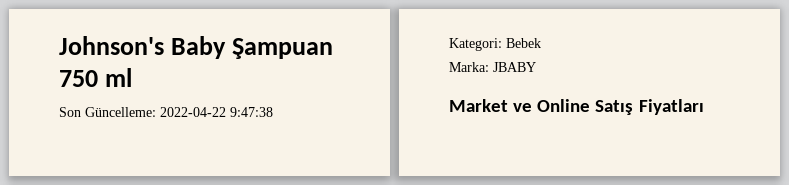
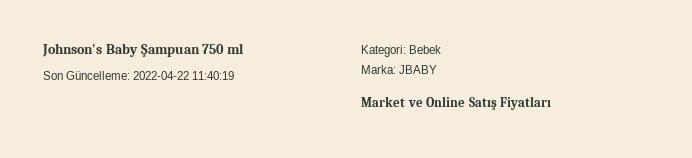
- Son Güncelleme: 2022-04-22 9:47:38
+ Son Güncelleme: 2022-04-22 11:40:19

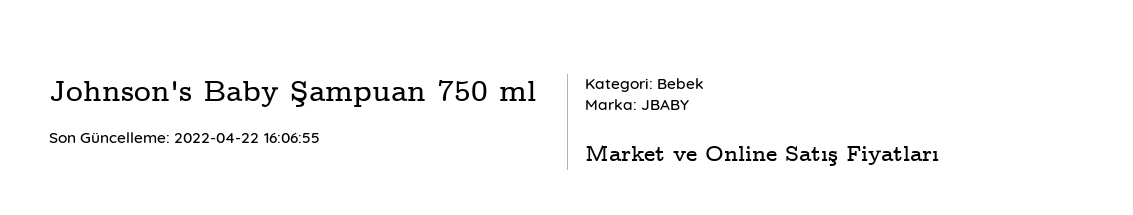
- Son Güncelleme: 2022-04-22 11:40:19
+ Son Güncelleme: 2022-04-22 16:06:55

